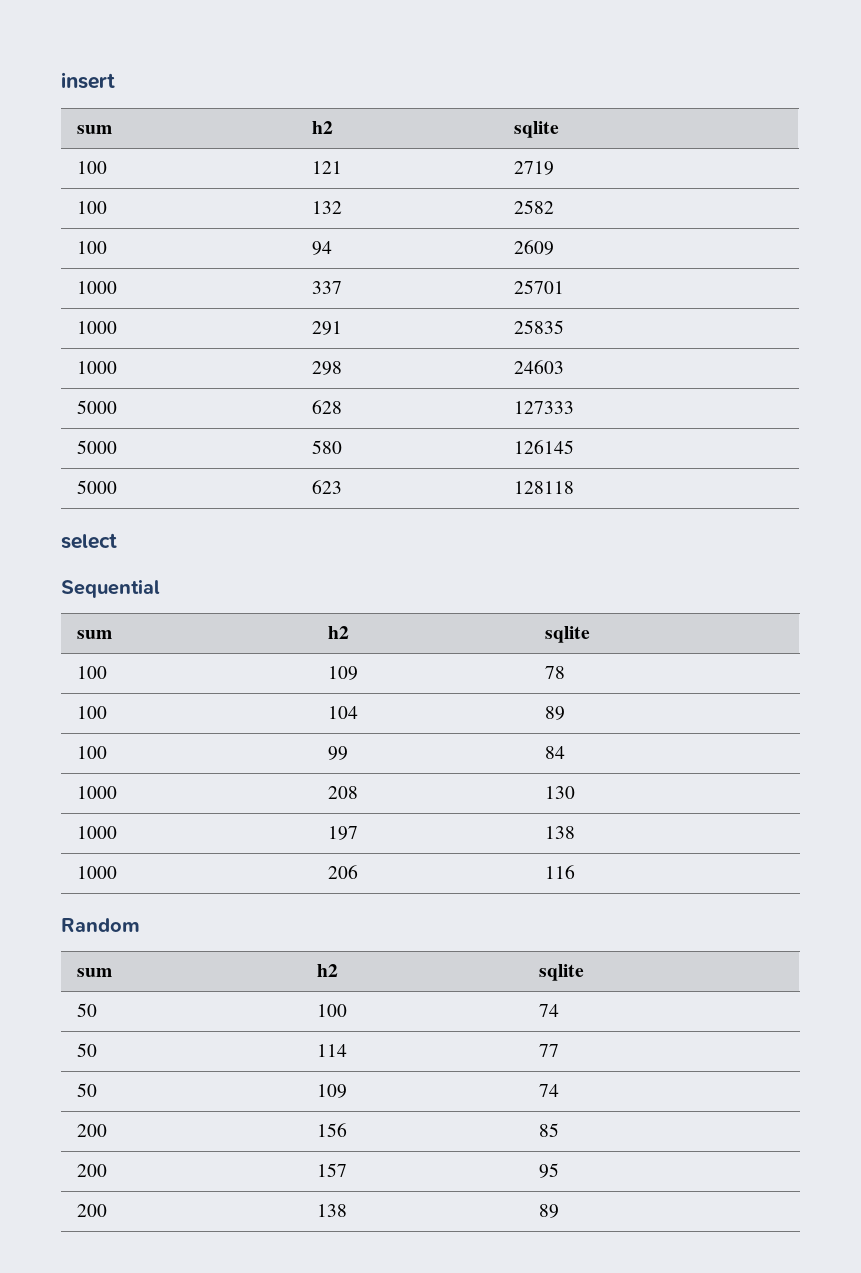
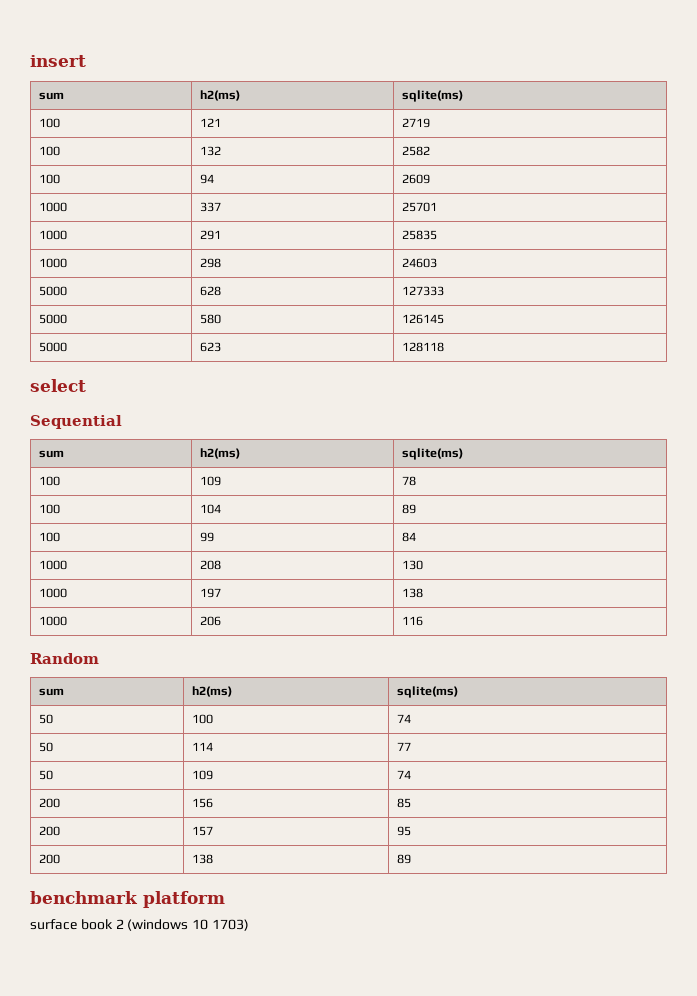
  insert
- sum | h2 | sqlite
+ sum | h2(ms) | sqlite(ms)
  Sequential
- sum | h2 | sqlite
+ sum | h2(ms) | sqlite(ms)
  Random
- sum | h2 | sqlite
+ sum | h2(ms) | sqlite(ms)
+ benchmark platform
+ surface book 2 (windows 10 1703)

